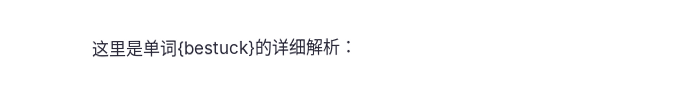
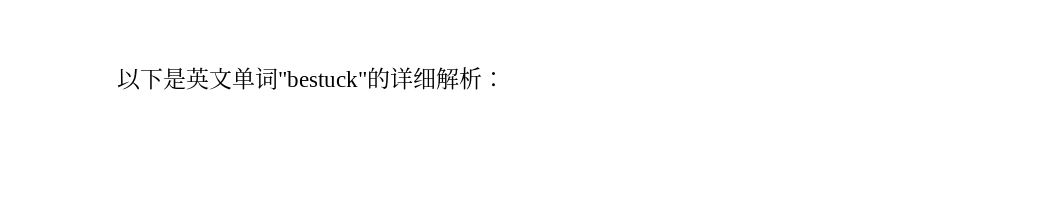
- 这里是单词{bestuck}的详细解析：
+ 以下是英文单词"bestuck"的详细解析：

